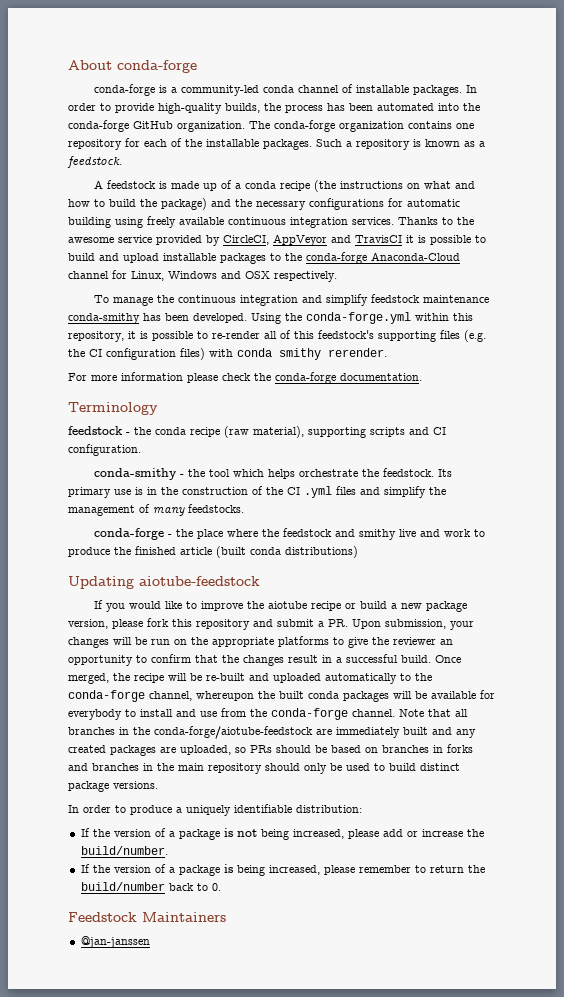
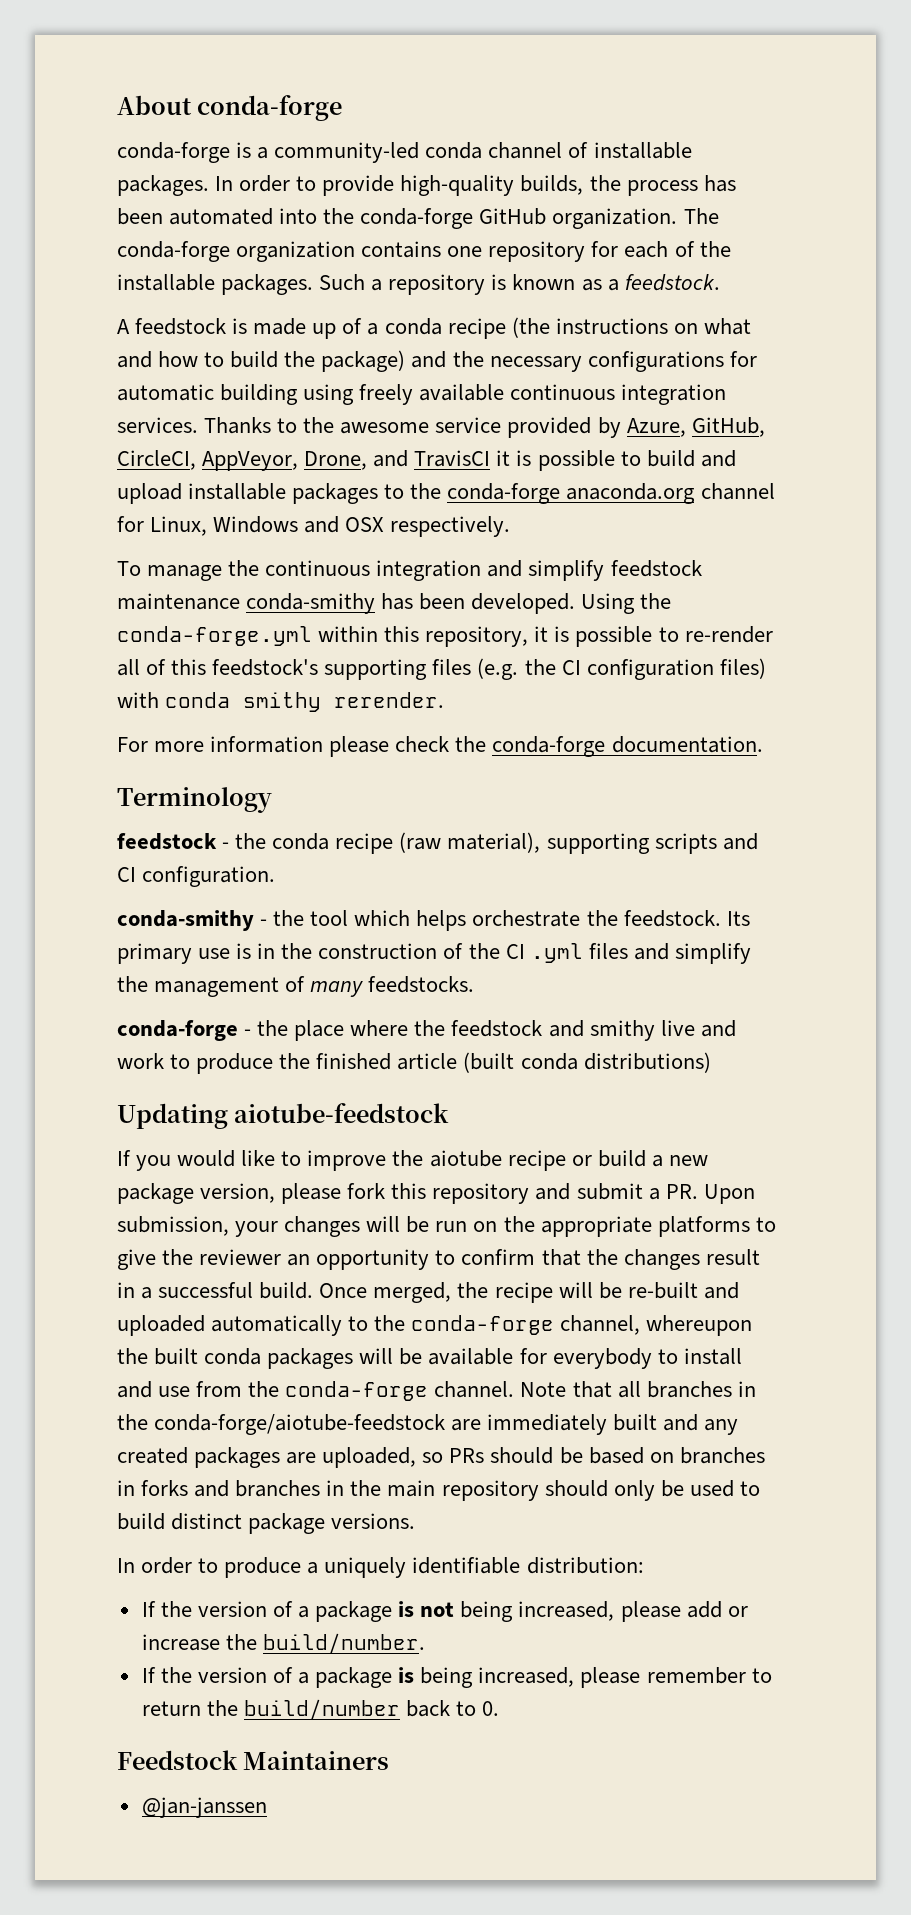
- Thanks to the awesome service provided by CircleCI, AppVeyor and TravisCI it is possible to build and upload installable packages to the conda-forge Anaconda-Cloud channel for Linux, Windows and OSX respectively.
+ Thanks to the awesome service provided by Azure, GitHub, CircleCI, AppVeyor, Drone, and TravisCI it is possible to build and upload installable packages to the conda-forge anaconda.org channel for Linux, Windows and OSX respectively.

